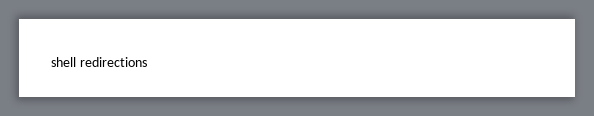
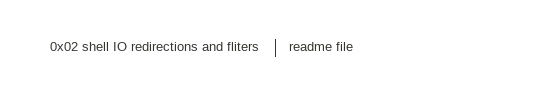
- shell redirections
+ 0x02 shell IO redirections and fliters readme file

